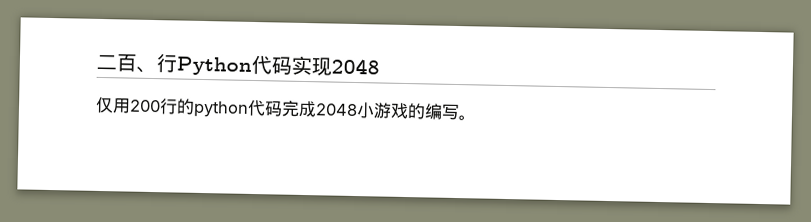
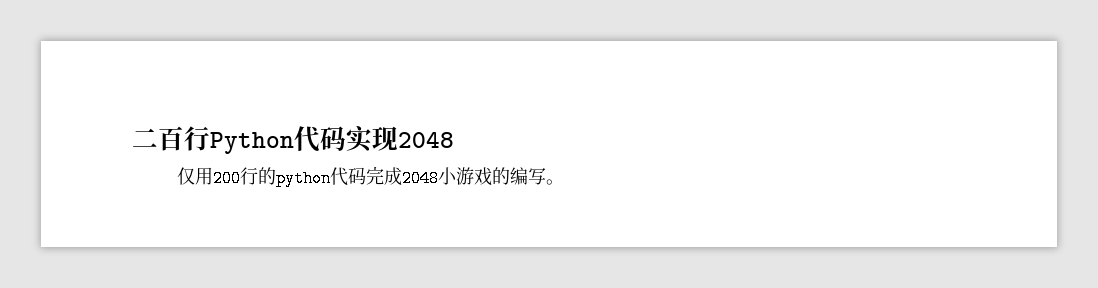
- 二百、行Python代码实现2048
+ 二百行Python代码实现2048

